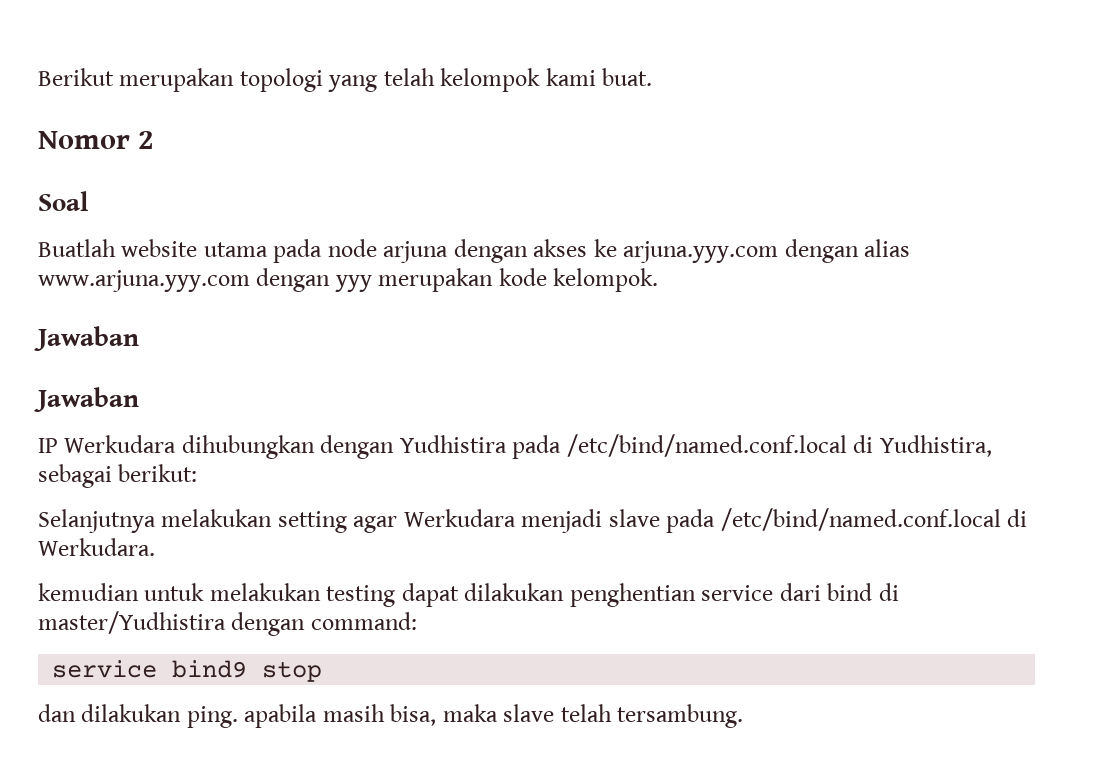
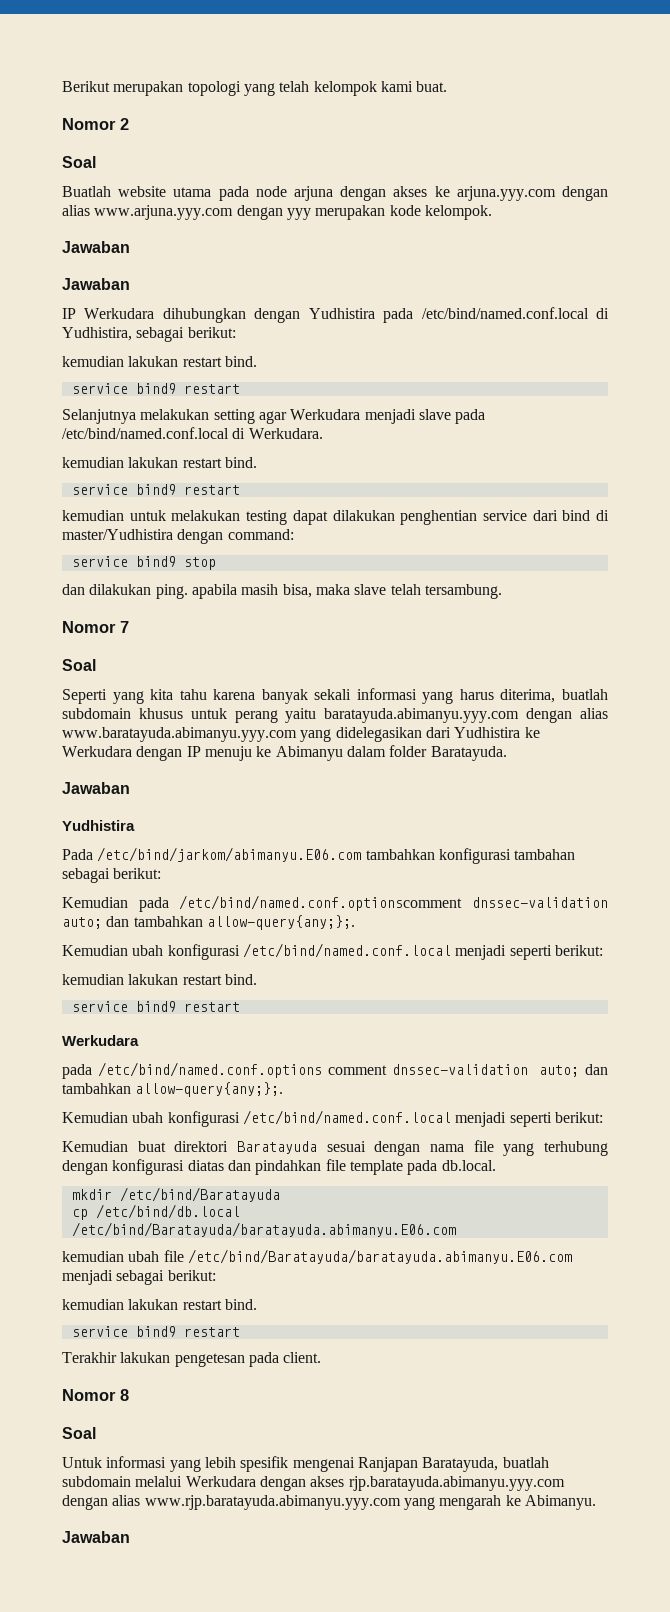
  IP Werkudara dihubungkan dengan Yudhistira pada /etc/bind/named.conf.local di Yudhistira, sebagai berikut:
+ kemudian lakukan restart bind.
+ service bind9 restart
  Selanjutnya melakukan setting agar Werkudara menjadi slave pada /etc/bind/named.conf.local di Werkudara.
+ kemudian lakukan restart bind.
+ service bind9 restart
+ Nomor 7
+ Soal
+ Seperti yang kita tahu karena banyak sekali informasi yang harus diterima, buatlah subdomain khusus untuk perang yaitu baratayuda.abimanyu.yyy.com dengan alias www.baratayuda.abimanyu.yyy.com yang didelegasikan dari Yudhistira ke Werkudara dengan IP menuju ke Abimanyu dalam folder Baratayuda.
+ Jawaban
+ Yudhistira
+ Pada /etc/bind/jarkom/abimanyu.E06.com tambahkan konfigurasi tambahan sebagai berikut:
+ Kemudian pada /etc/bind/named.conf.optionscomment dnssec-validation auto; dan tambahkan allow-query{any;};.
+ Kemudian ubah konfigurasi /etc/bind/named.conf.local menjadi seperti berikut:
+ kemudian lakukan restart bind.
+ service bind9 restart
+ Werkudara
+ pada /etc/bind/named.conf.options comment dnssec-validation auto; dan tambahkan allow-query{any;};.
+ Kemudian ubah konfigurasi /etc/bind/named.conf.local menjadi seperti berikut:
+ Kemudian buat direktori Baratayuda sesuai dengan nama file yang terhubung dengan konfigurasi diatas dan pindahkan file template pada db.local.
+ mkdir /etc/bind/Baratayuda
+ cp /etc/bind/db.local /etc/bind/Baratayuda/baratayuda.abimanyu.E06.com
+ kemudian ubah file /etc/bind/Baratayuda/baratayuda.abimanyu.E06.com menjadi sebagai berikut:
+ kemudian lakukan restart bind.
+ service bind9 restart
+ Terakhir lakukan pengetesan pada client.
+ Nomor 8
+ Soal
+ Untuk informasi yang lebih spesifik mengenai Ranjapan Baratayuda, buatlah subdomain melalui Werkudara dengan akses rjp.baratayuda.abimanyu.yyy.com dengan alias www.rjp.baratayuda.abimanyu.yyy.com yang mengarah ke Abimanyu.
+ Jawaban

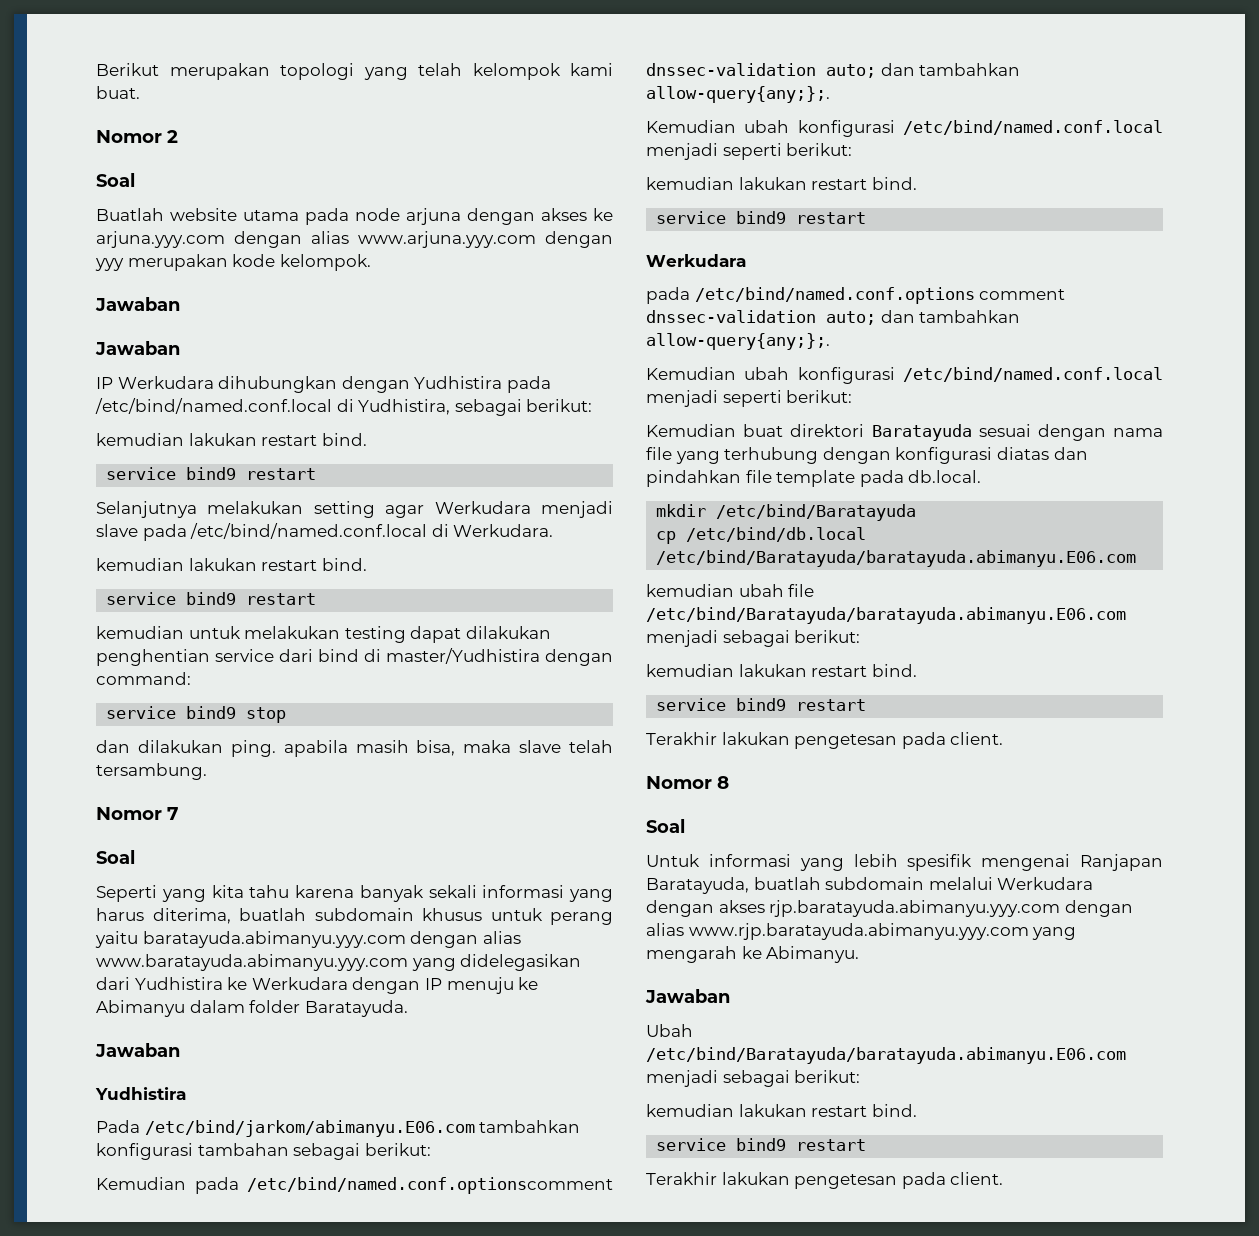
+ Ubah /etc/bind/Baratayuda/baratayuda.abimanyu.E06.com menjadi sebagai berikut:
+ kemudian lakukan restart bind.
+ service bind9 restart
+ Terakhir lakukan pengetesan pada client.

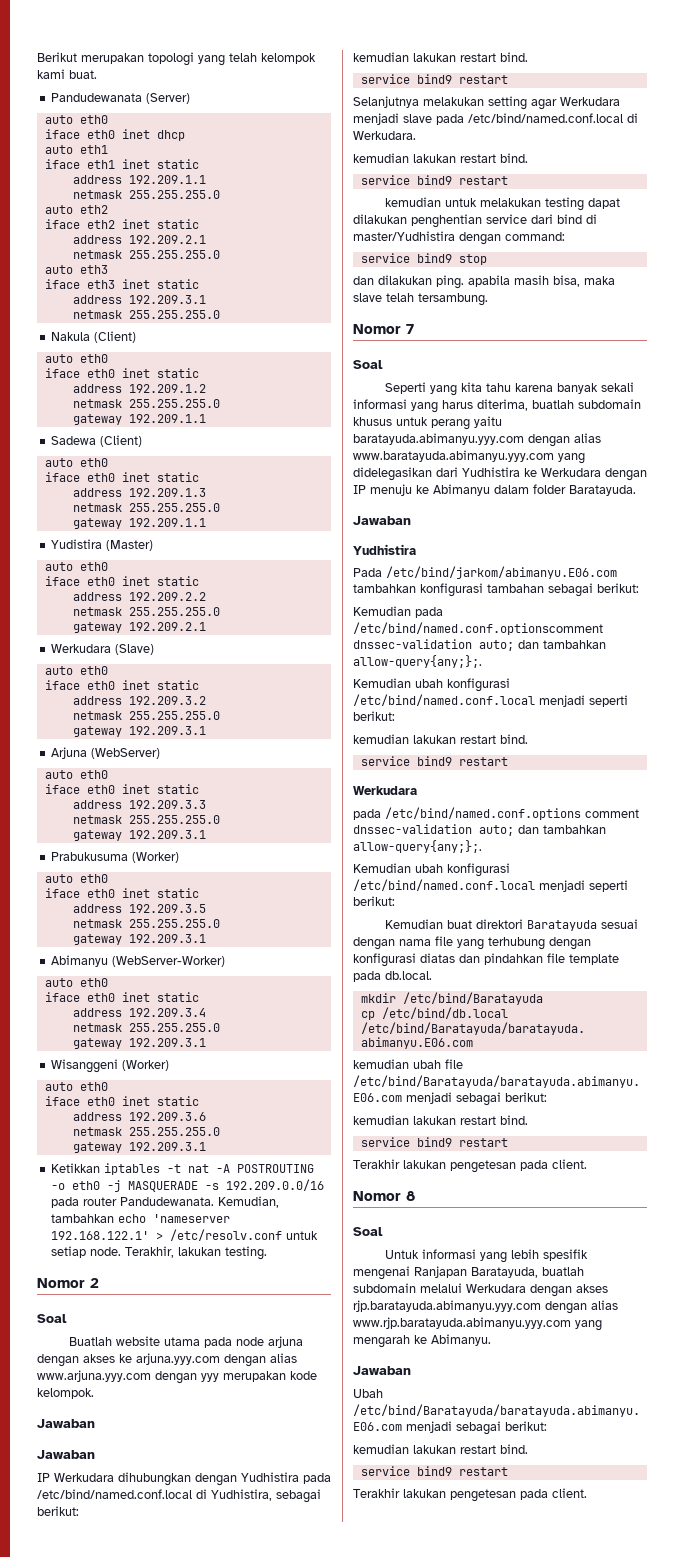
+ Pandudewanata (Server)
+ auto eth0
+ iface eth0 inet dhcp
+ auto eth1
+ iface eth1 inet static
+ address 192.209.1.1
+ netmask 255.255.255.0
+ auto eth2
+ iface eth2 inet static
+ address 192.209.2.1
+ netmask 255.255.255.0
+ auto eth3
+ iface eth3 inet static
+ address 192.209.3.1
+ netmask 255.255.255.0
+ Nakula (Client)
+ auto eth0
+ iface eth0 inet static
+ address 192.209.1.2
+ netmask 255.255.255.0
+ gateway 192.209.1.1
+ Sadewa (Client)
+ auto eth0
+ iface eth0 inet static
+ address 192.209.1.3
+ netmask 255.255.255.0
+ gateway 192.209.1.1
+ Yudistira (Master)
+ auto eth0
+ iface eth0 inet static
+ address 192.209.2.2
+ netmask 255.255.255.0
+ gateway 192.209.2.1
+ Werkudara (Slave)
+ auto eth0
+ iface eth0 inet static
+ address 192.209.3.2
+ netmask 255.255.255.0
+ gateway 192.209.3.1
+ Arjuna (WebServer)
+ auto eth0
+ iface eth0 inet static
+ address 192.209.3.3
+ netmask 255.255.255.0
+ gateway 192.209.3.1
+ Prabukusuma (Worker)
+ auto eth0
+ iface eth0 inet static
+ address 192.209.3.5
+ netmask 255.255.255.0
+ gateway 192.209.3.1
+ Abimanyu (WebServer-Worker)
+ auto eth0
+ iface eth0 inet static
+ address 192.209.3.4
+ netmask 255.255.255.0
+ gateway 192.209.3.1
+ Wisanggeni (Worker)
+ auto eth0
+ iface eth0 inet static
+ address 192.209.3.6
+ netmask 255.255.255.0
+ gateway 192.209.3.1
+ Ketikkan iptables -t nat -A POSTROUTING -o eth0 -j MASQUERADE -s 192.209.0.0/16 pada router Pandudewanata. Kemudian, tambahkan echo 'nameserver 192.168.122.1' > /etc/resolv.conf untuk setiap node. Terakhir, lakukan testing.

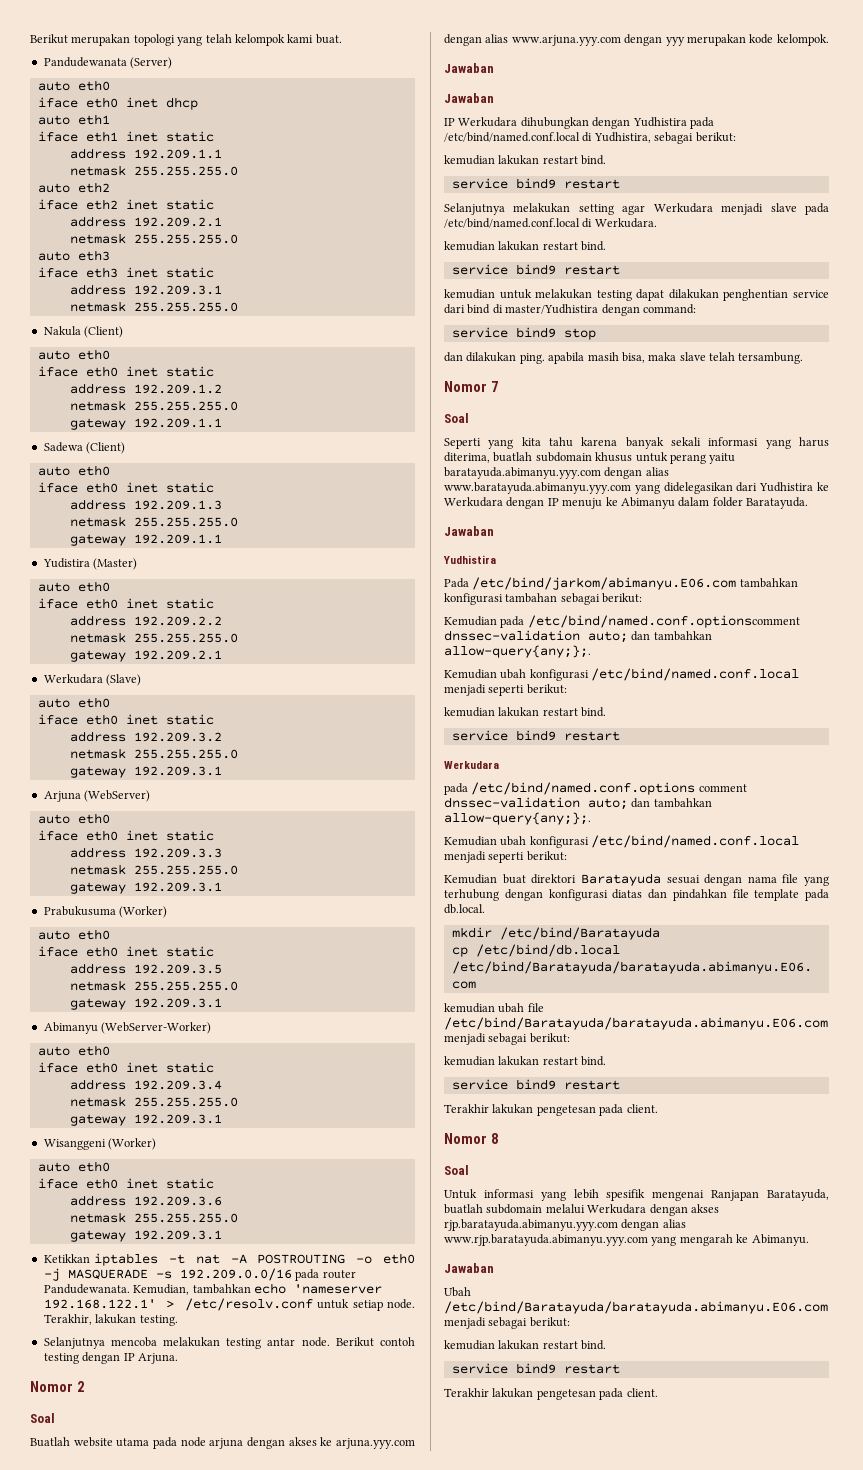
+ Selanjutnya mencoba melakukan testing antar node. Berikut contoh testing dengan IP Arjuna.

